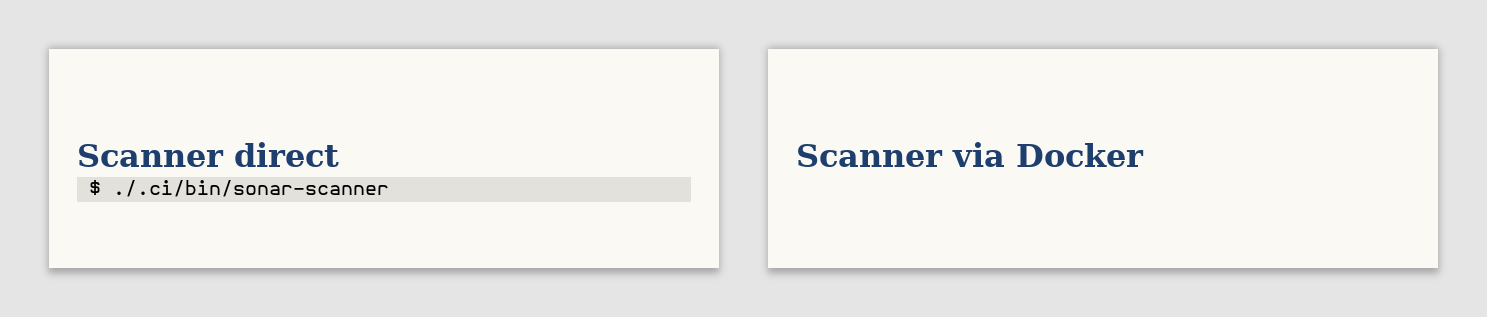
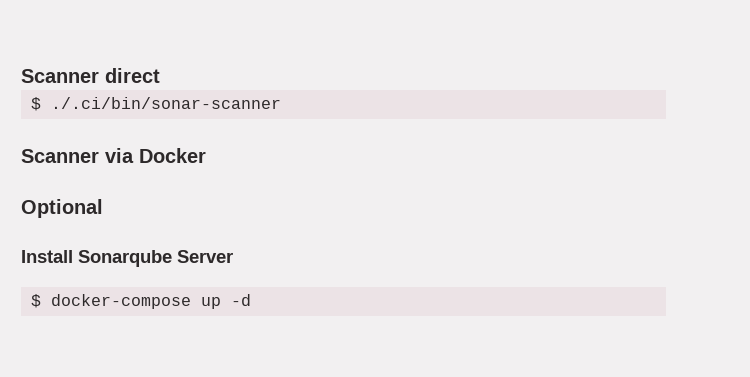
+ Optional
+ Install Sonarqube Server
+ $ docker-compose up -d

